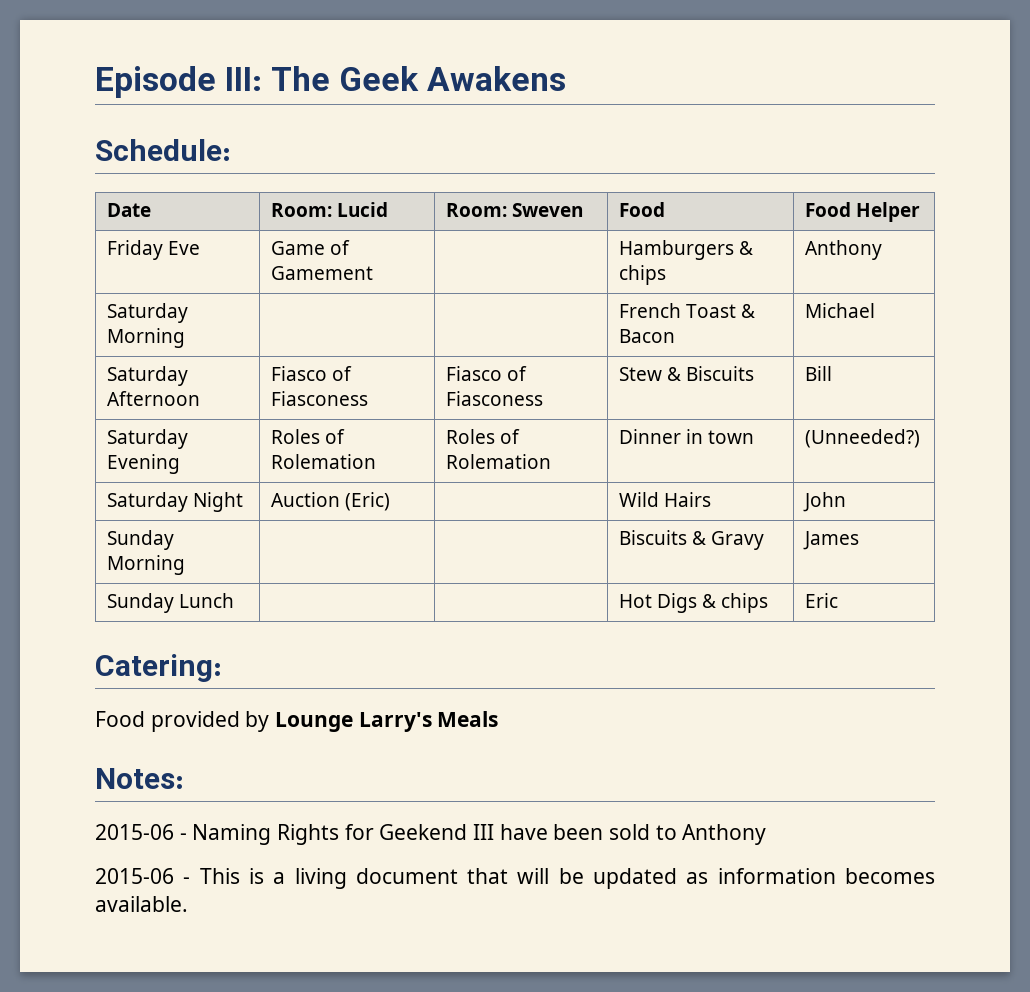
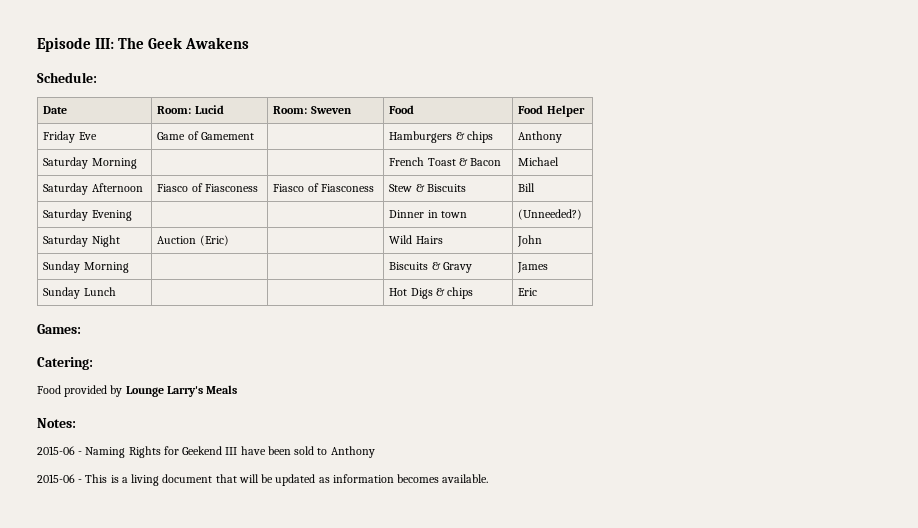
- Saturday Evening | Roles of Rolemation | Roles of Rolemation | Dinner in town | (Unneeded?)
+ Saturday Evening | | | Dinner in town | (Unneeded?)
+ Games:

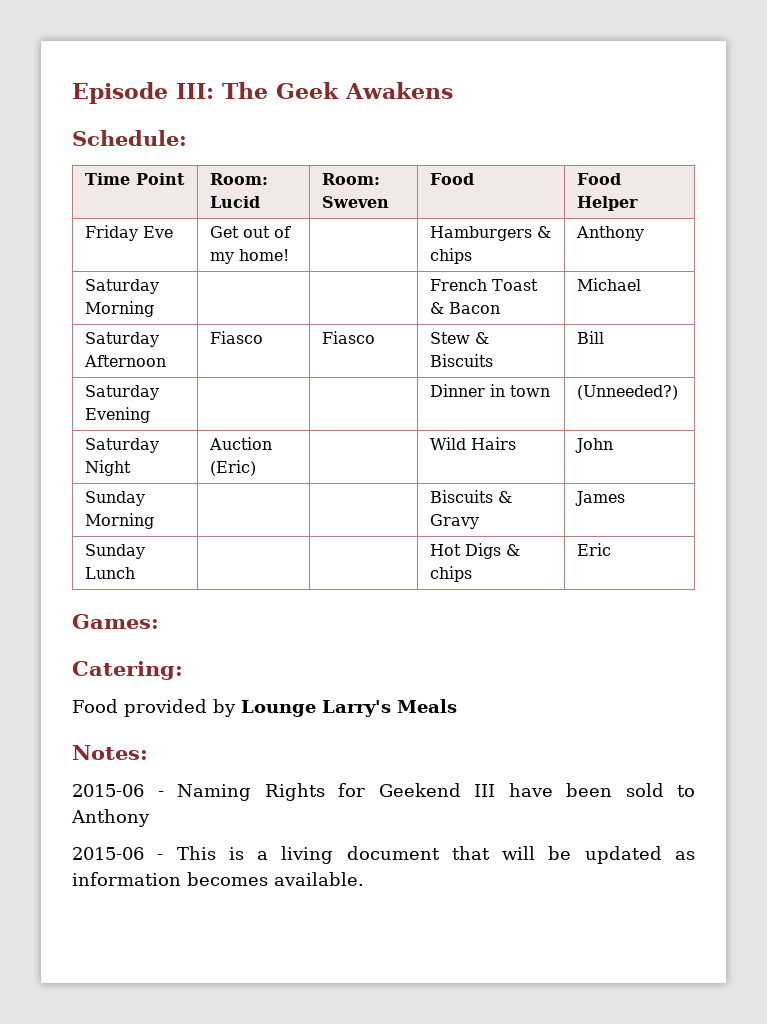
- Date | Room: Lucid | Room: Sweven | Food | Food Helper
+ Time Point | Room: Lucid | Room: Sweven | Food | Food Helper
- Friday Eve | Game of Gamement | | Hamburgers & chips | Anthony
+ Friday Eve | Get out of my home! | | Hamburgers & chips | Anthony
- Saturday Afternoon | Fiasco of Fiasconess | Fiasco of Fiasconess | Stew & Biscuits | Bill
+ Saturday Afternoon | Fiasco | Fiasco | Stew & Biscuits | Bill

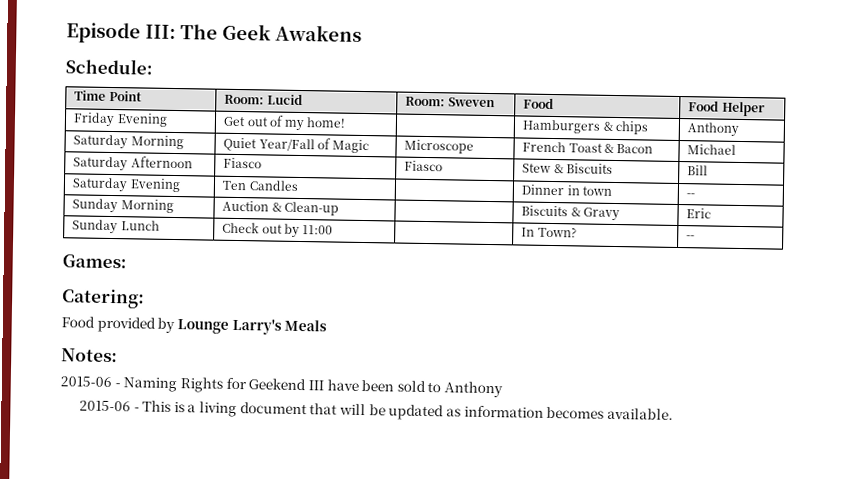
- Friday Eve | Get out of my home! | | Hamburgers & chips | Anthony
+ Friday Evening | Get out of my home! | | Hamburgers & chips | Anthony
- Saturday Morning | | | French Toast & Bacon | Michael
+ Saturday Morning | Quiet Year/Fall of Magic | Microscope | French Toast & Bacon | Michael
- Saturday Evening | | | Dinner in town | (Unneeded?)
- Saturday Night | Auction (Eric) | | Wild Hairs | John
+ Saturday Evening | Ten Candles | | Dinner in town | --
- Sunday Morning | | | Biscuits & Gravy | James
+ Sunday Morning | Auction & Clean-up | | Biscuits & Gravy | Eric
- Sunday Lunch | | | Hot Digs & chips | Eric
+ Sunday Lunch | Check out by 11:00 | | In Town? | --

